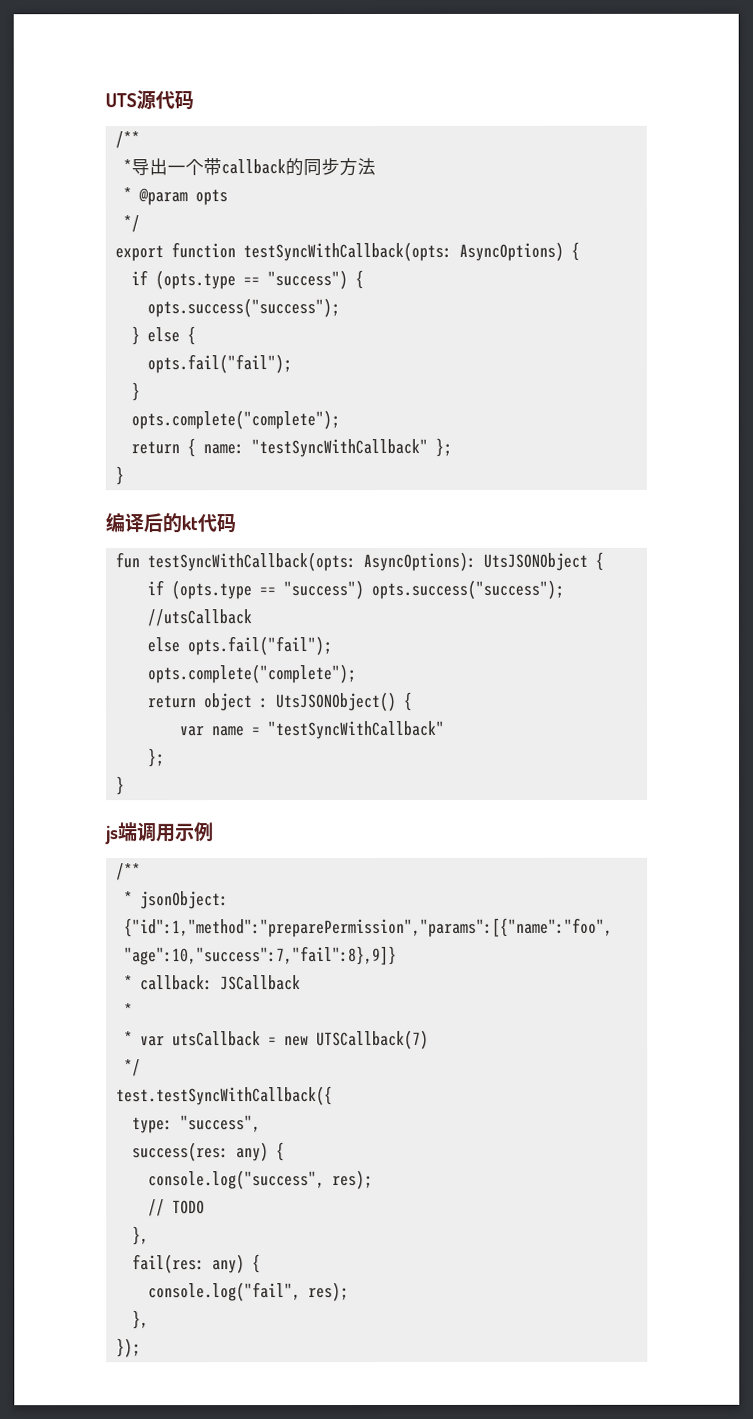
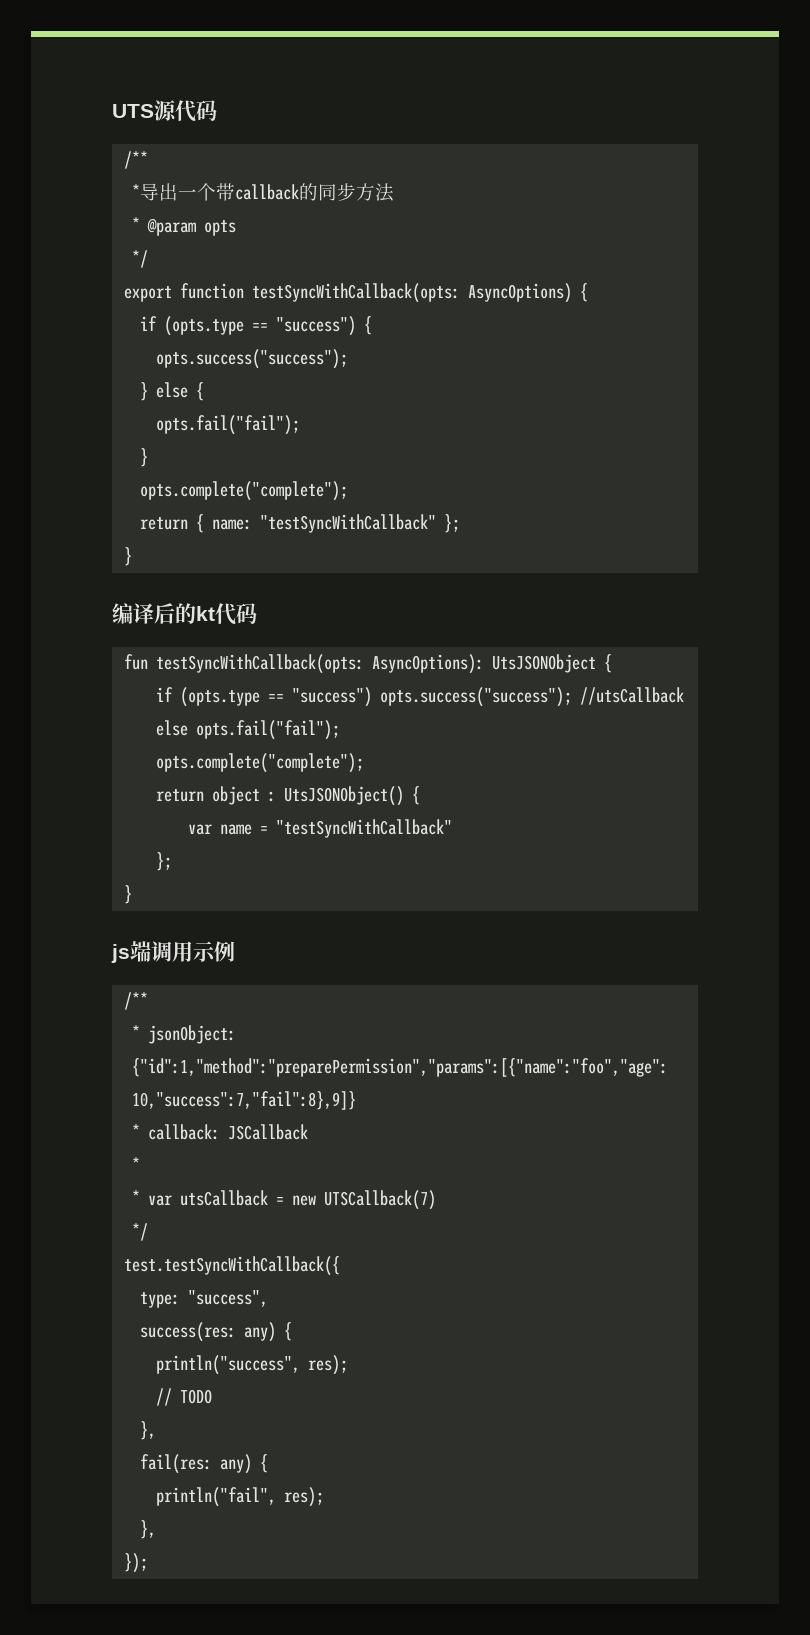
- console.log("success", res);
+ println("success", res);
- console.log("fail", res);
+ println("fail", res);

